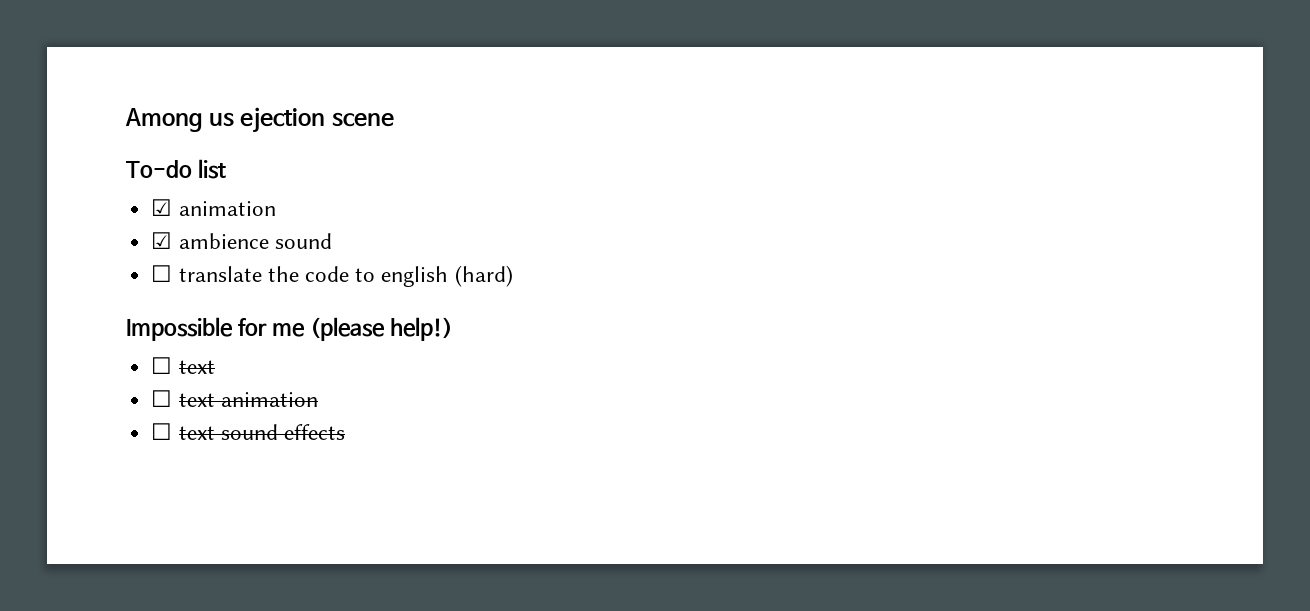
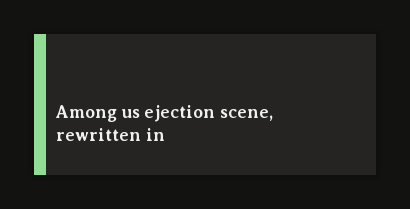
- Among us ejection scene
- To-do list
- ☑ animation
- ☑ ambience sound
- ☐ translate the code to english (hard)
- Impossible for me (please help!)
- ☐ text
- ☐ text animation
- ☐ text sound effects
+ Among us ejection scene, rewritten in

